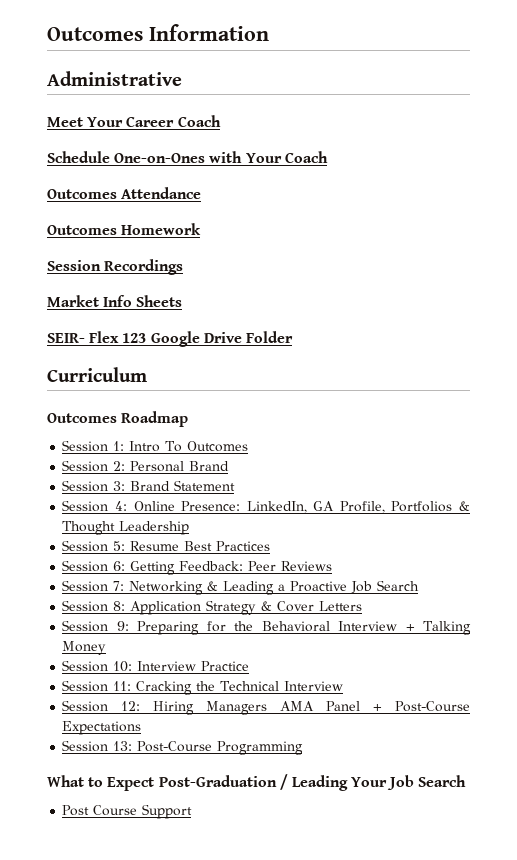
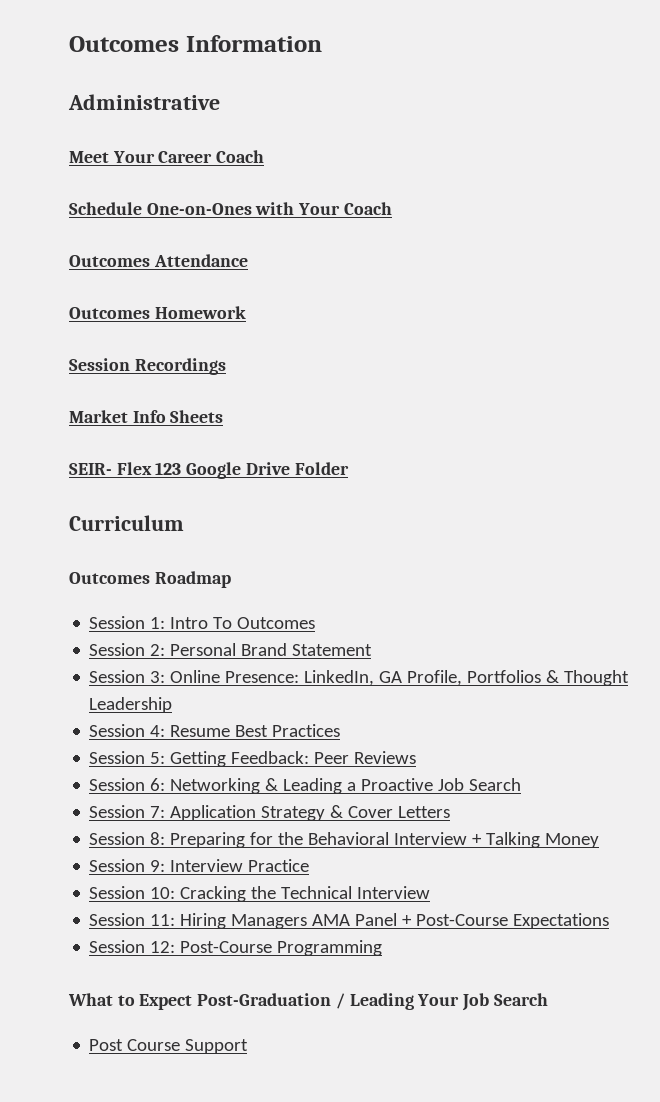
- Session 2: Personal Brand
+ Session 2: Personal Brand Statement
- Session 3: Brand Statement
- Session 4: Online Presence: LinkedIn, GA Profile, Portfolios & Thought Leadership
+ Session 3: Online Presence: LinkedIn, GA Profile, Portfolios & Thought Leadership
- Session 5: Resume Best Practices
+ Session 4: Resume Best Practices
- Session 6: Getting Feedback: Peer Reviews
+ Session 5: Getting Feedback: Peer Reviews
- Session 7: Networking & Leading a Proactive Job Search
+ Session 6: Networking & Leading a Proactive Job Search
- Session 8: Application Strategy & Cover Letters
+ Session 7: Application Strategy & Cover Letters
- Session 9: Preparing for the Behavioral Interview + Talking Money
+ Session 8: Preparing for the Behavioral Interview + Talking Money
- Session 10: Interview Practice
+ Session 9: Interview Practice
- Session 11: Cracking the Technical Interview
+ Session 10: Cracking the Technical Interview
- Session 12: Hiring Managers AMA Panel + Post-Course Expectations
+ Session 11: Hiring Managers AMA Panel + Post-Course Expectations
- Session 13: Post-Course Programming
+ Session 12: Post-Course Programming

